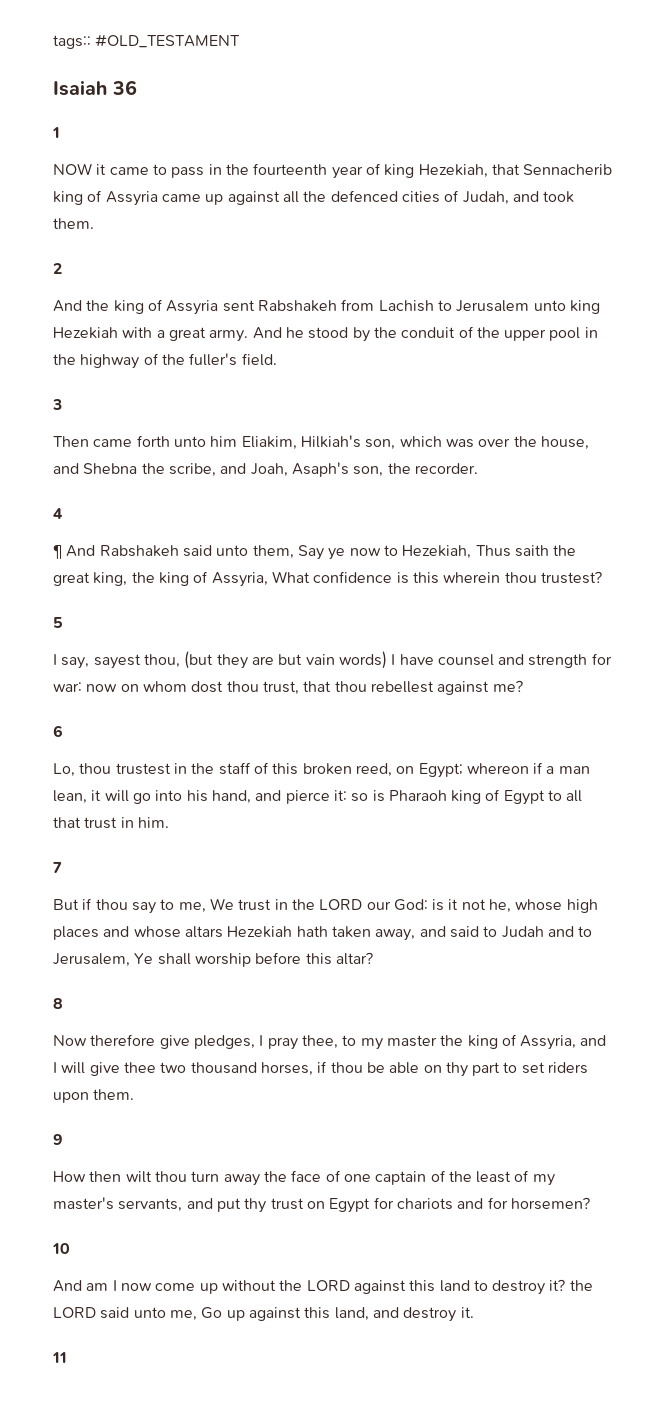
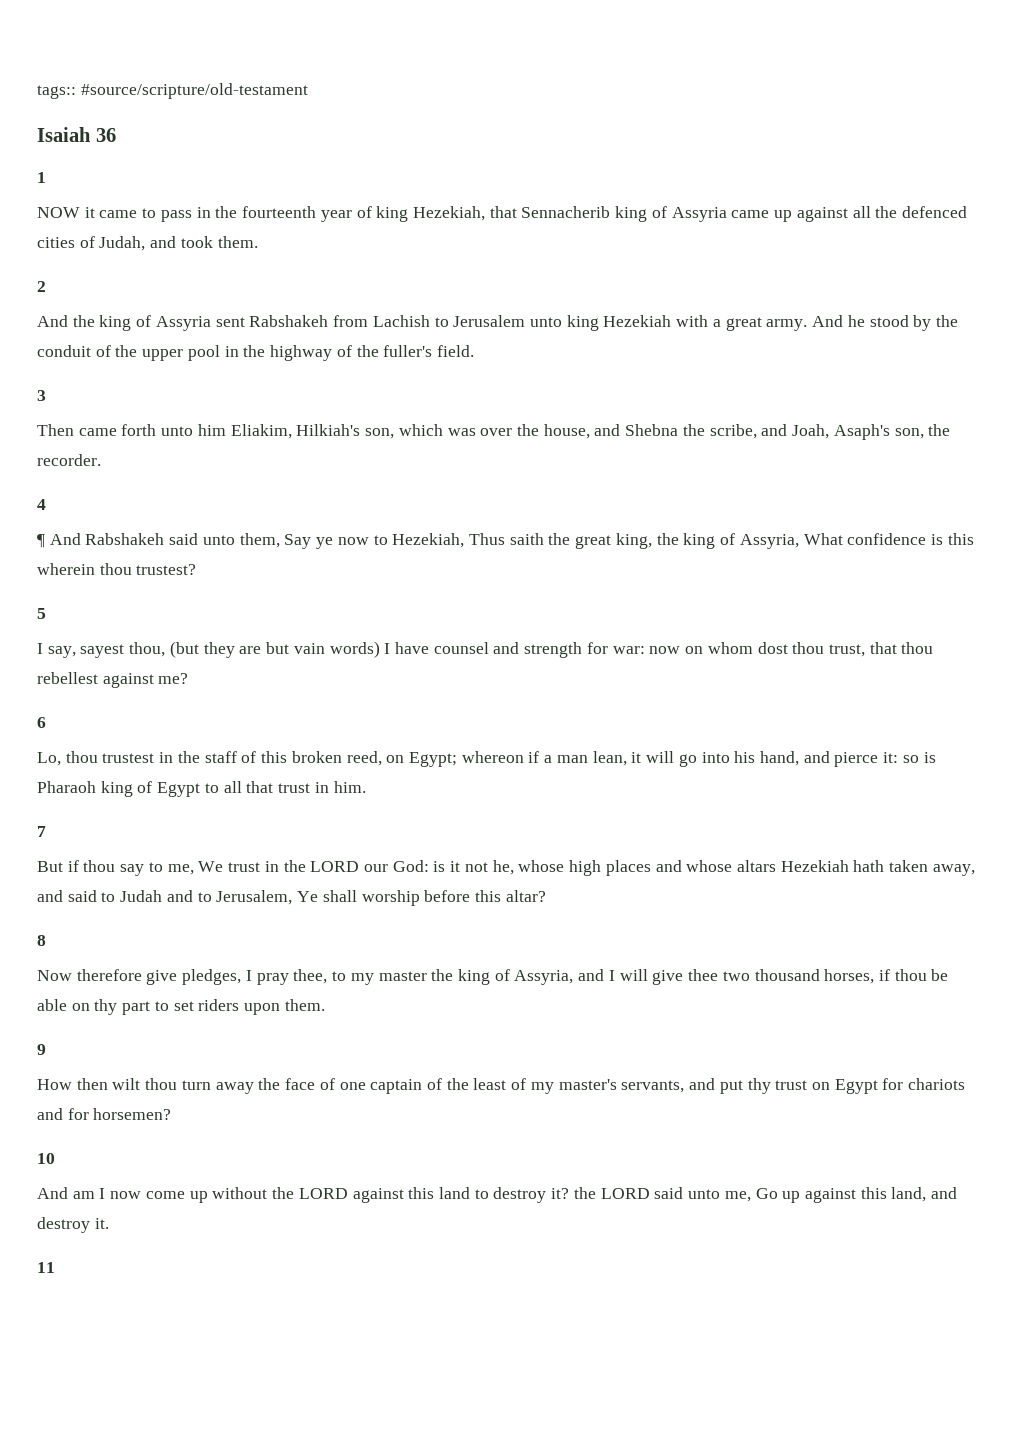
- tags:: #OLD_TESTAMENT
+ tags:: #source/scripture/old-testament

